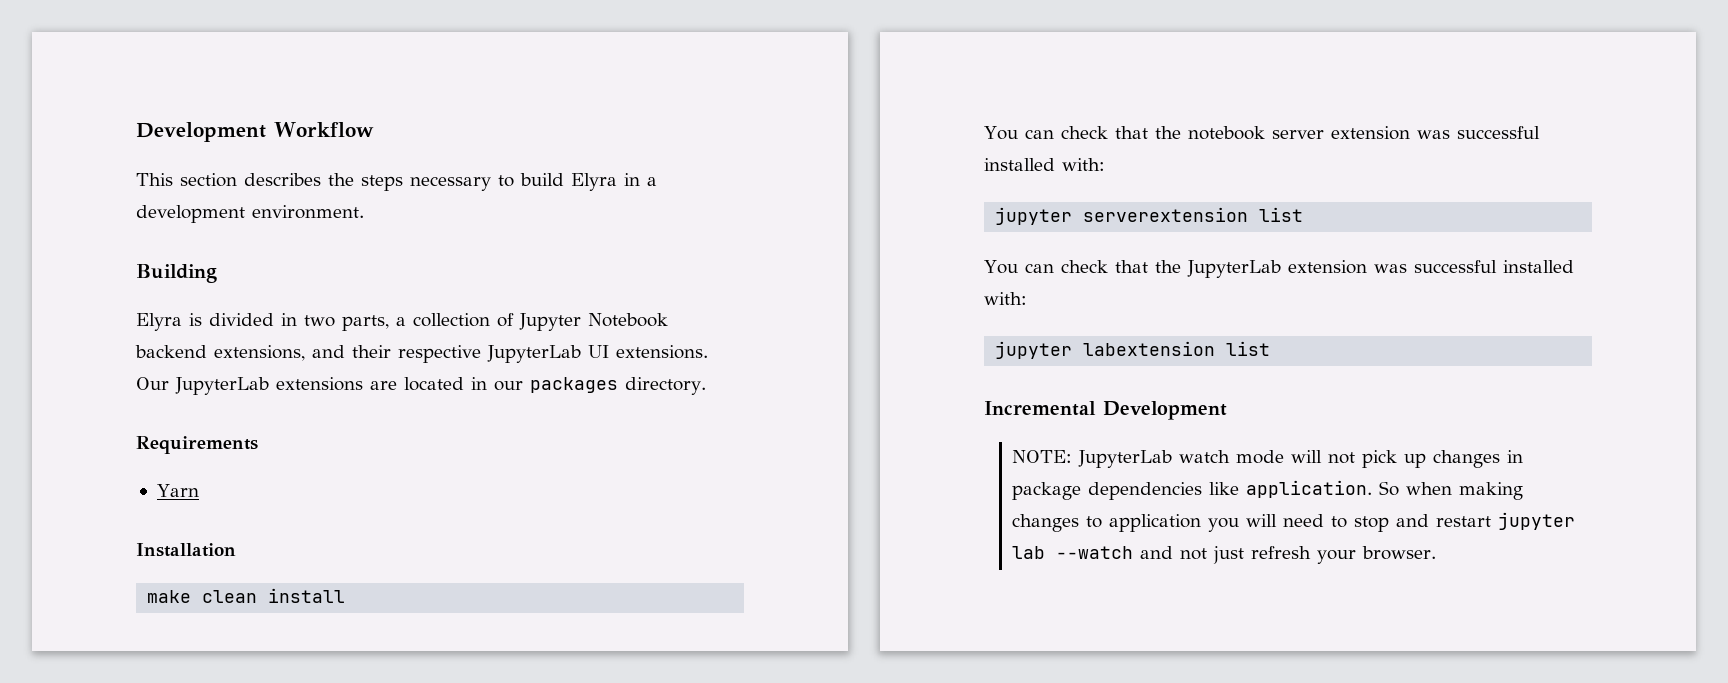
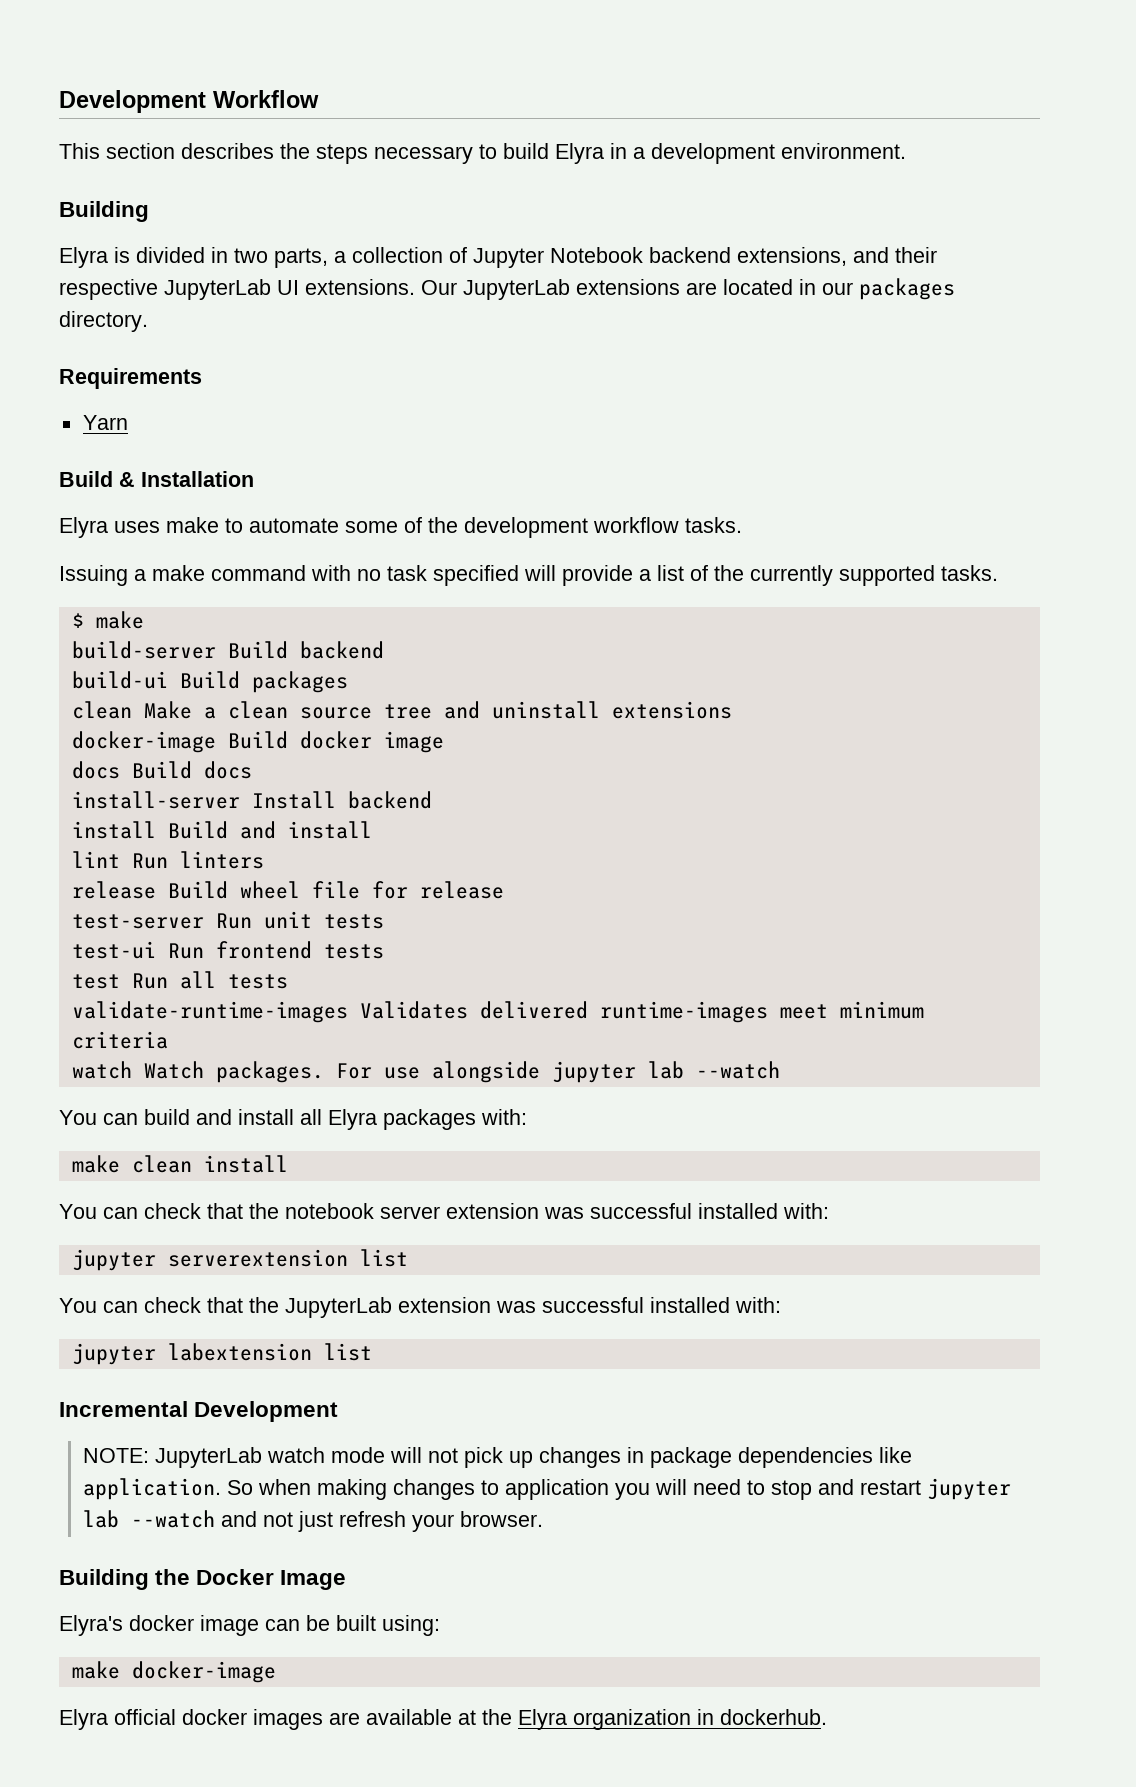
- Installation
+ Build & Installation
+ Elyra uses make to automate some of the development workflow tasks.
+ Issuing a make command with no task specified will provide a list of the currently supported tasks.
+ $ make
+ build-server Build backend
+ build-ui Build packages
+ clean Make a clean source tree and uninstall extensions
+ docker-image Build docker image
+ docs Build docs
+ install-server Install backend
+ install Build and install
+ lint Run linters
+ release Build wheel file for release
+ test-server Run unit tests
+ test-ui Run frontend tests
+ test Run all tests
+ validate-runtime-images Validates delivered runtime-images meet minimum criteria
+ watch Watch packages. For use alongside jupyter lab --watch
+ You can build and install all Elyra packages with:
+ Building the Docker Image
+ Elyra's docker image can be built using:
+ make docker-image
+ Elyra official docker images are available at the Elyra organization in dockerhub.

